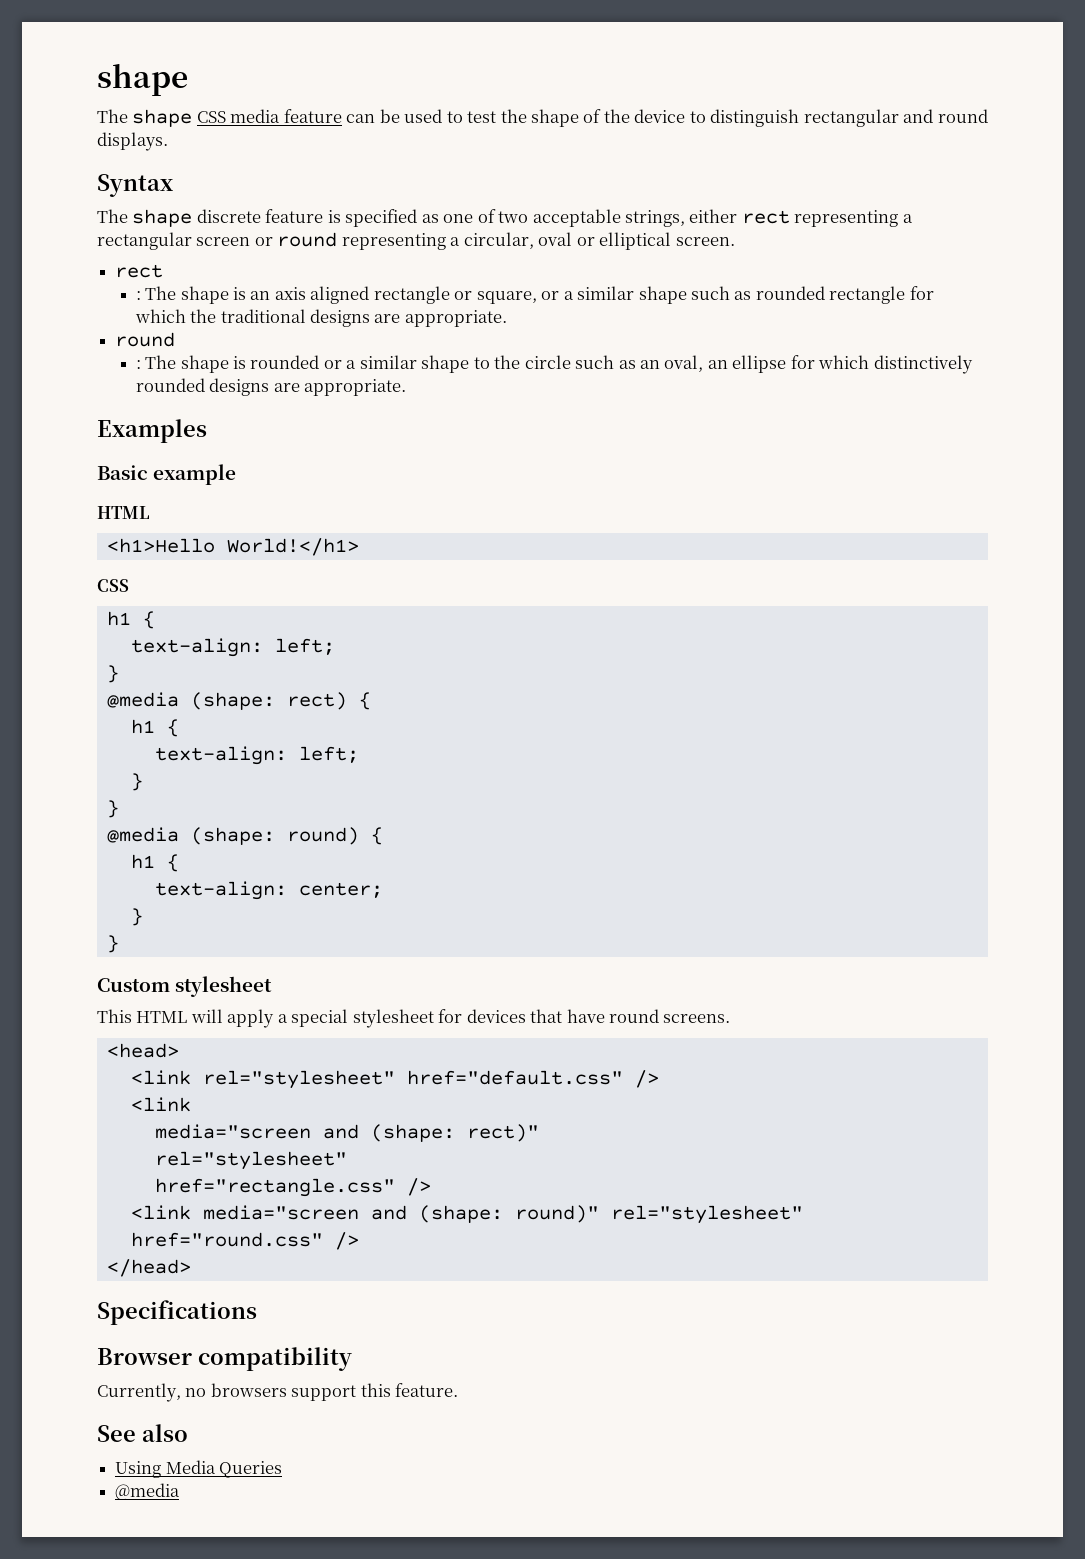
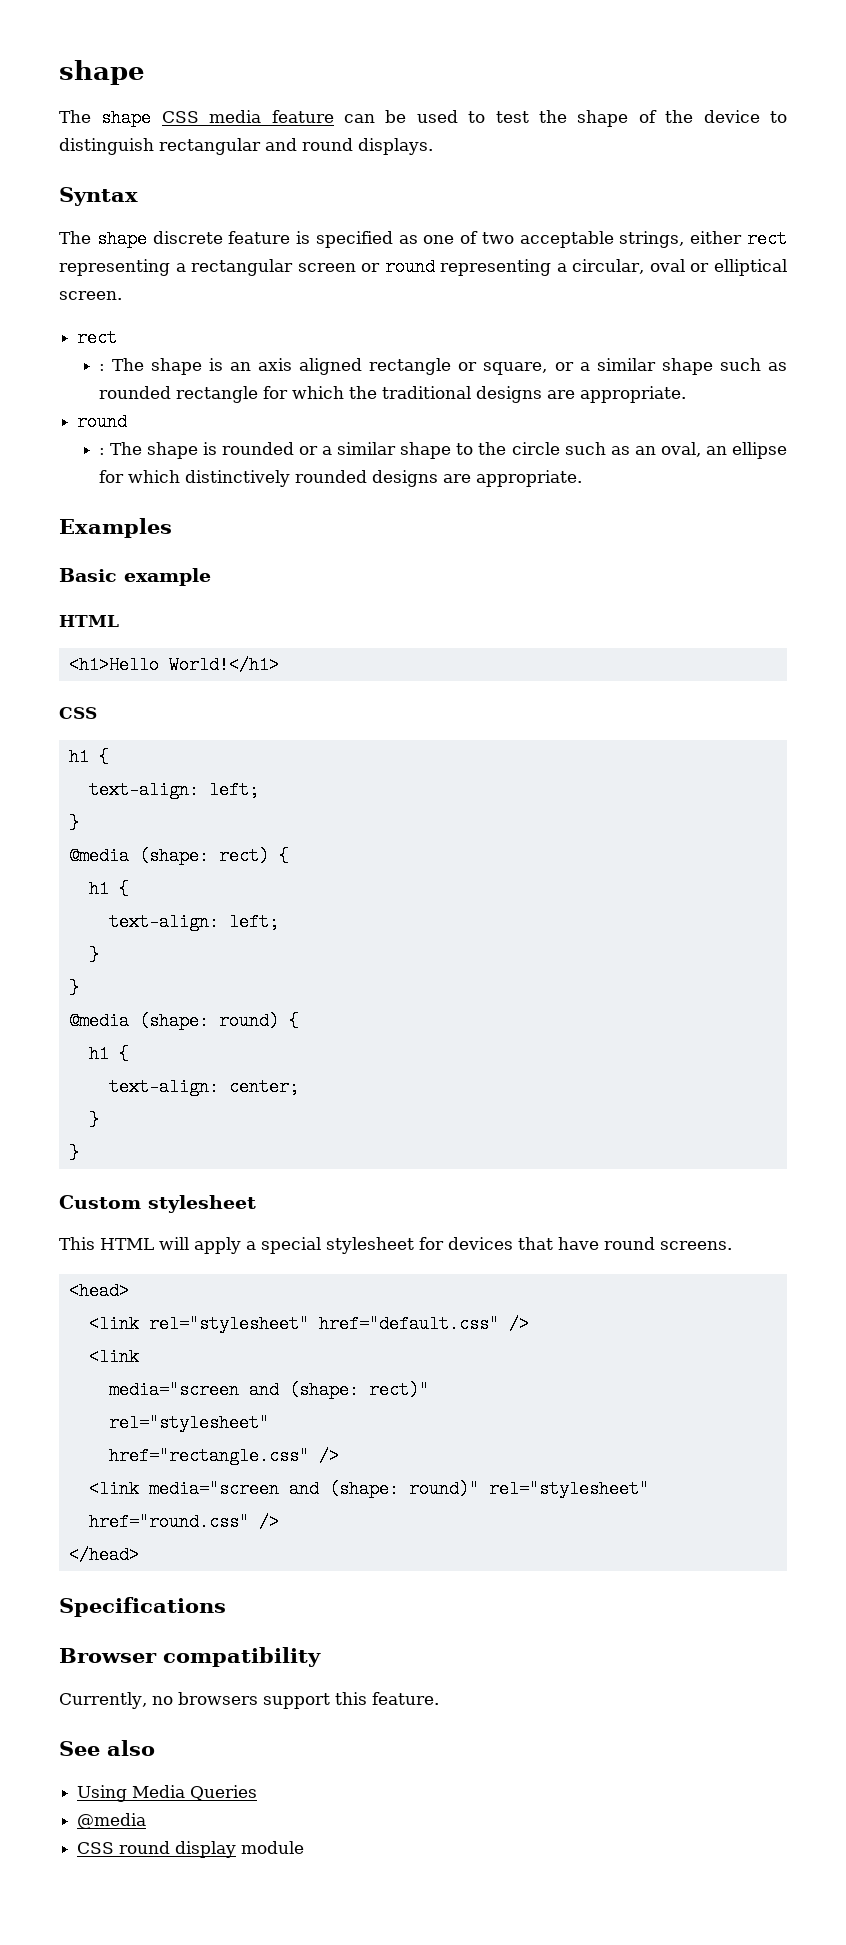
+ CSS round display module

